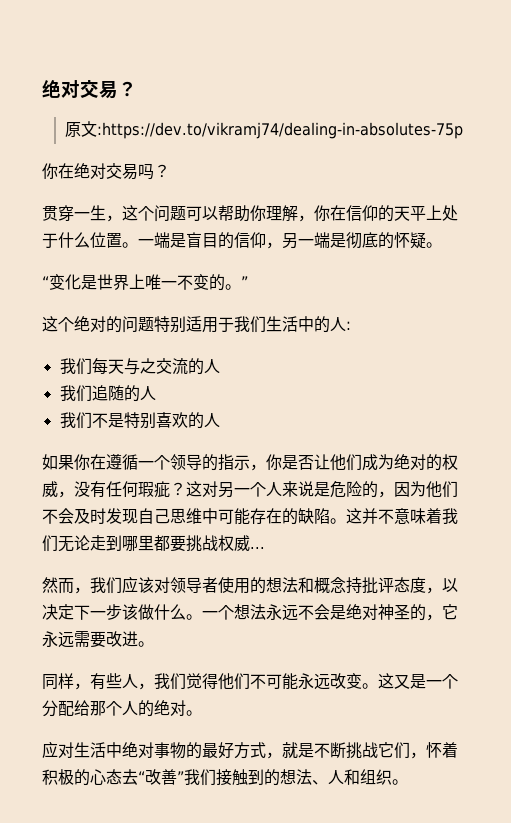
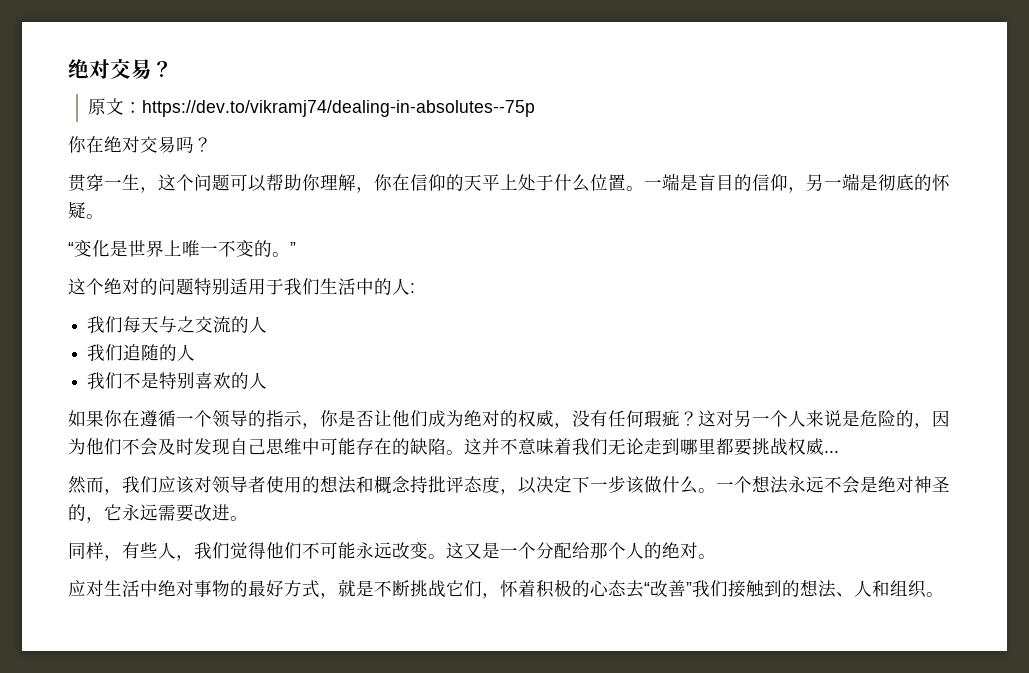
- 原文:https://dev.to/vikramj74/dealing-in-absolutes-75p
+ 原文：https://dev.to/vikramj74/dealing-in-absolutes--75p

